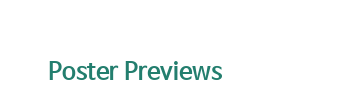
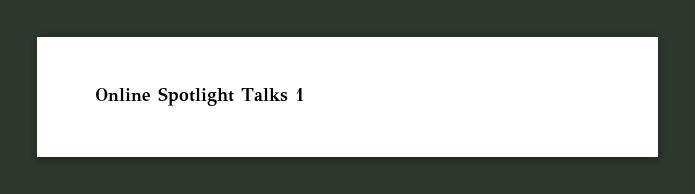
- Poster Previews
+ Online Spotlight Talks 1

